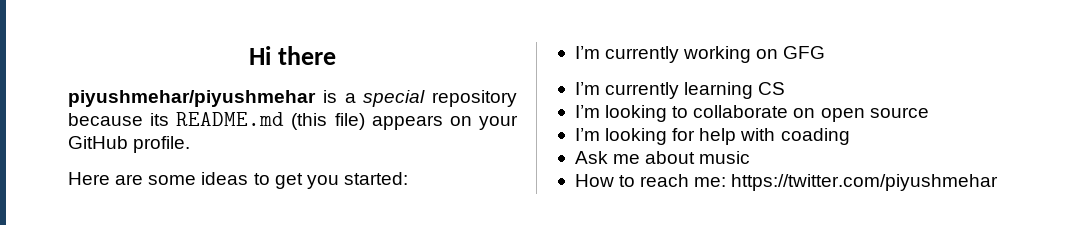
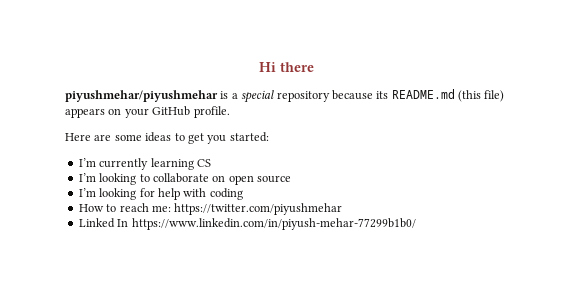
- I’m currently working on GFG
- I’m looking for help with coading
- Ask me about music
+ I’m looking for help with coding
+ Linked In https://www.linkedin.com/in/piyush-mehar-77299b1b0/

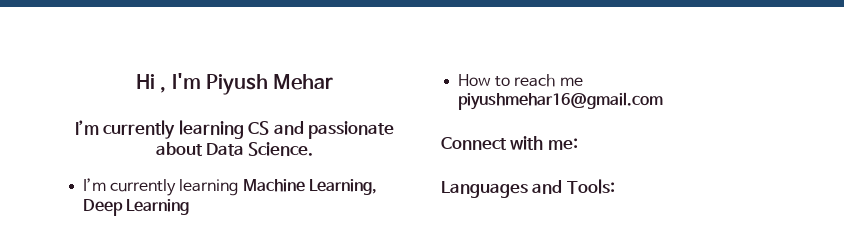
- Hi there
- piyushmehar/piyushmehar is a special repository because its README.md (this file) appears on your GitHub profile.
- Here are some ideas to get you started:
- I’m currently learning CS
- I’m looking to collaborate on open source
- I’m looking for help with coding
- How to reach me: https://twitter.com/piyushmehar
- Linked In https://www.linkedin.com/in/piyush-mehar-77299b1b0/
+ Hi , I'm Piyush Mehar
+ I’m currently learning CS and passionate about Data Science.
+ I’m currently learning Machine Learning, Deep Learning
+ How to reach me piyushmehar16@gmail.com
+ Connect with me:
+ Languages and Tools:

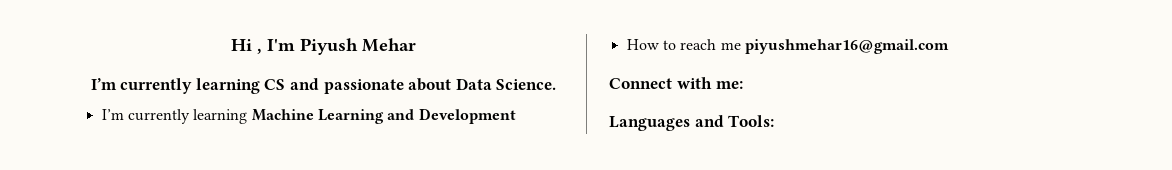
- I’m currently learning Machine Learning, Deep Learning
+ I’m currently learning Machine Learning and Development

